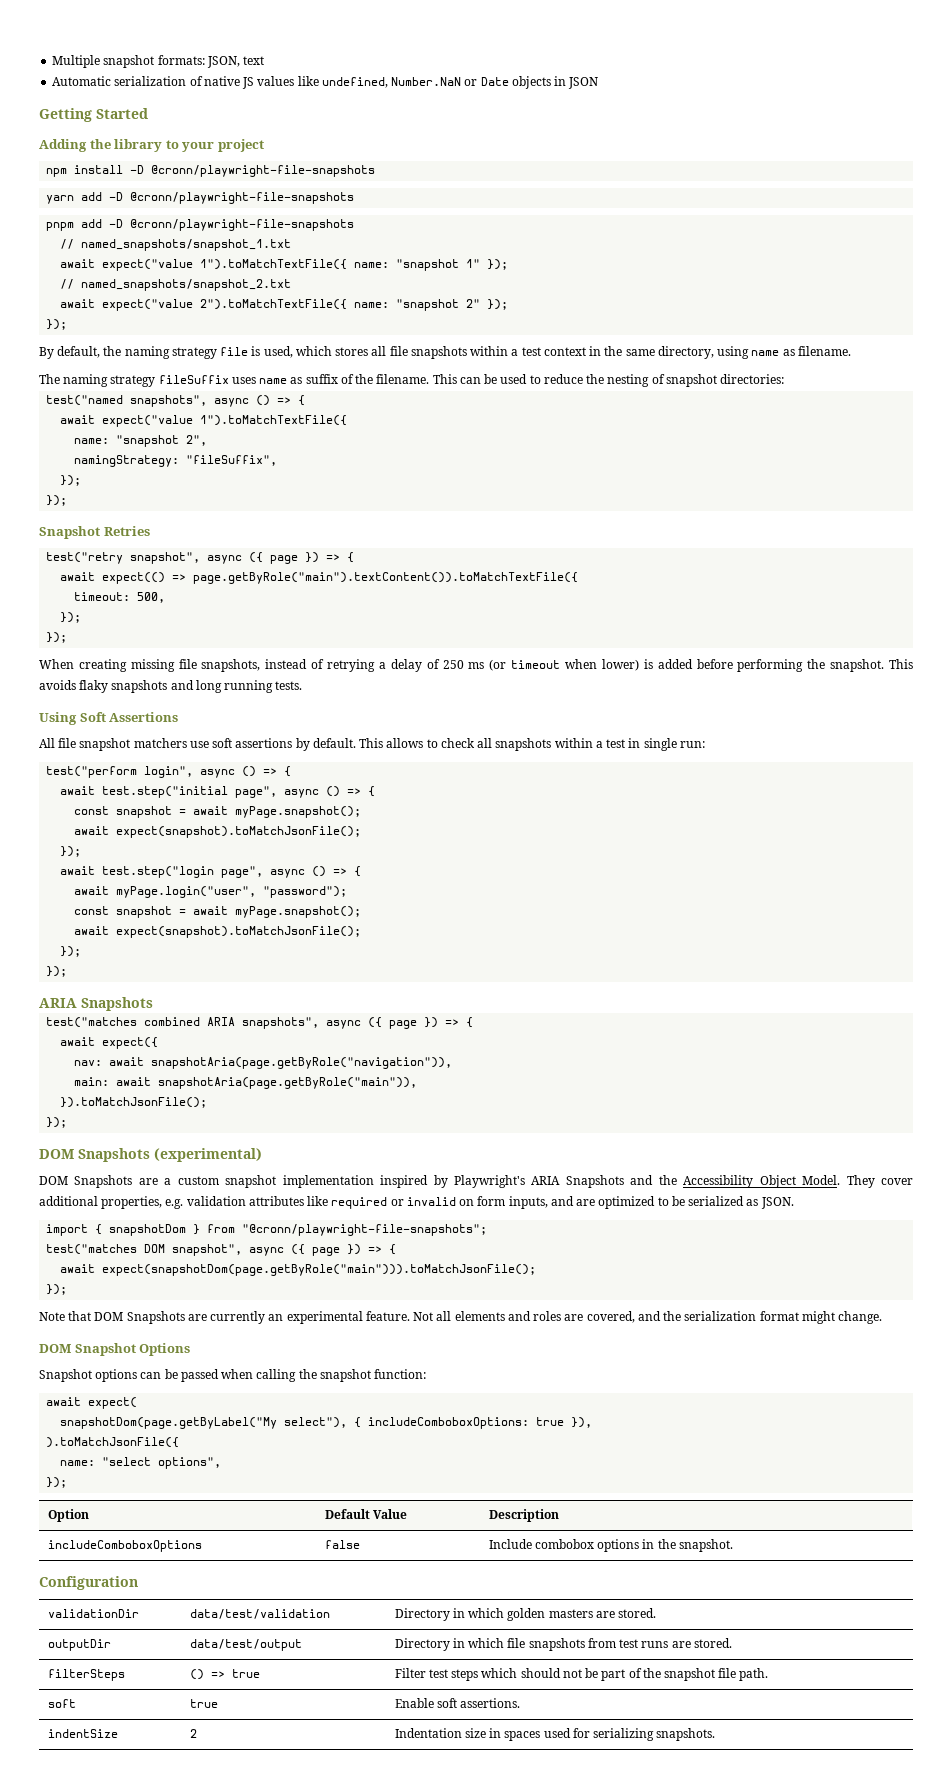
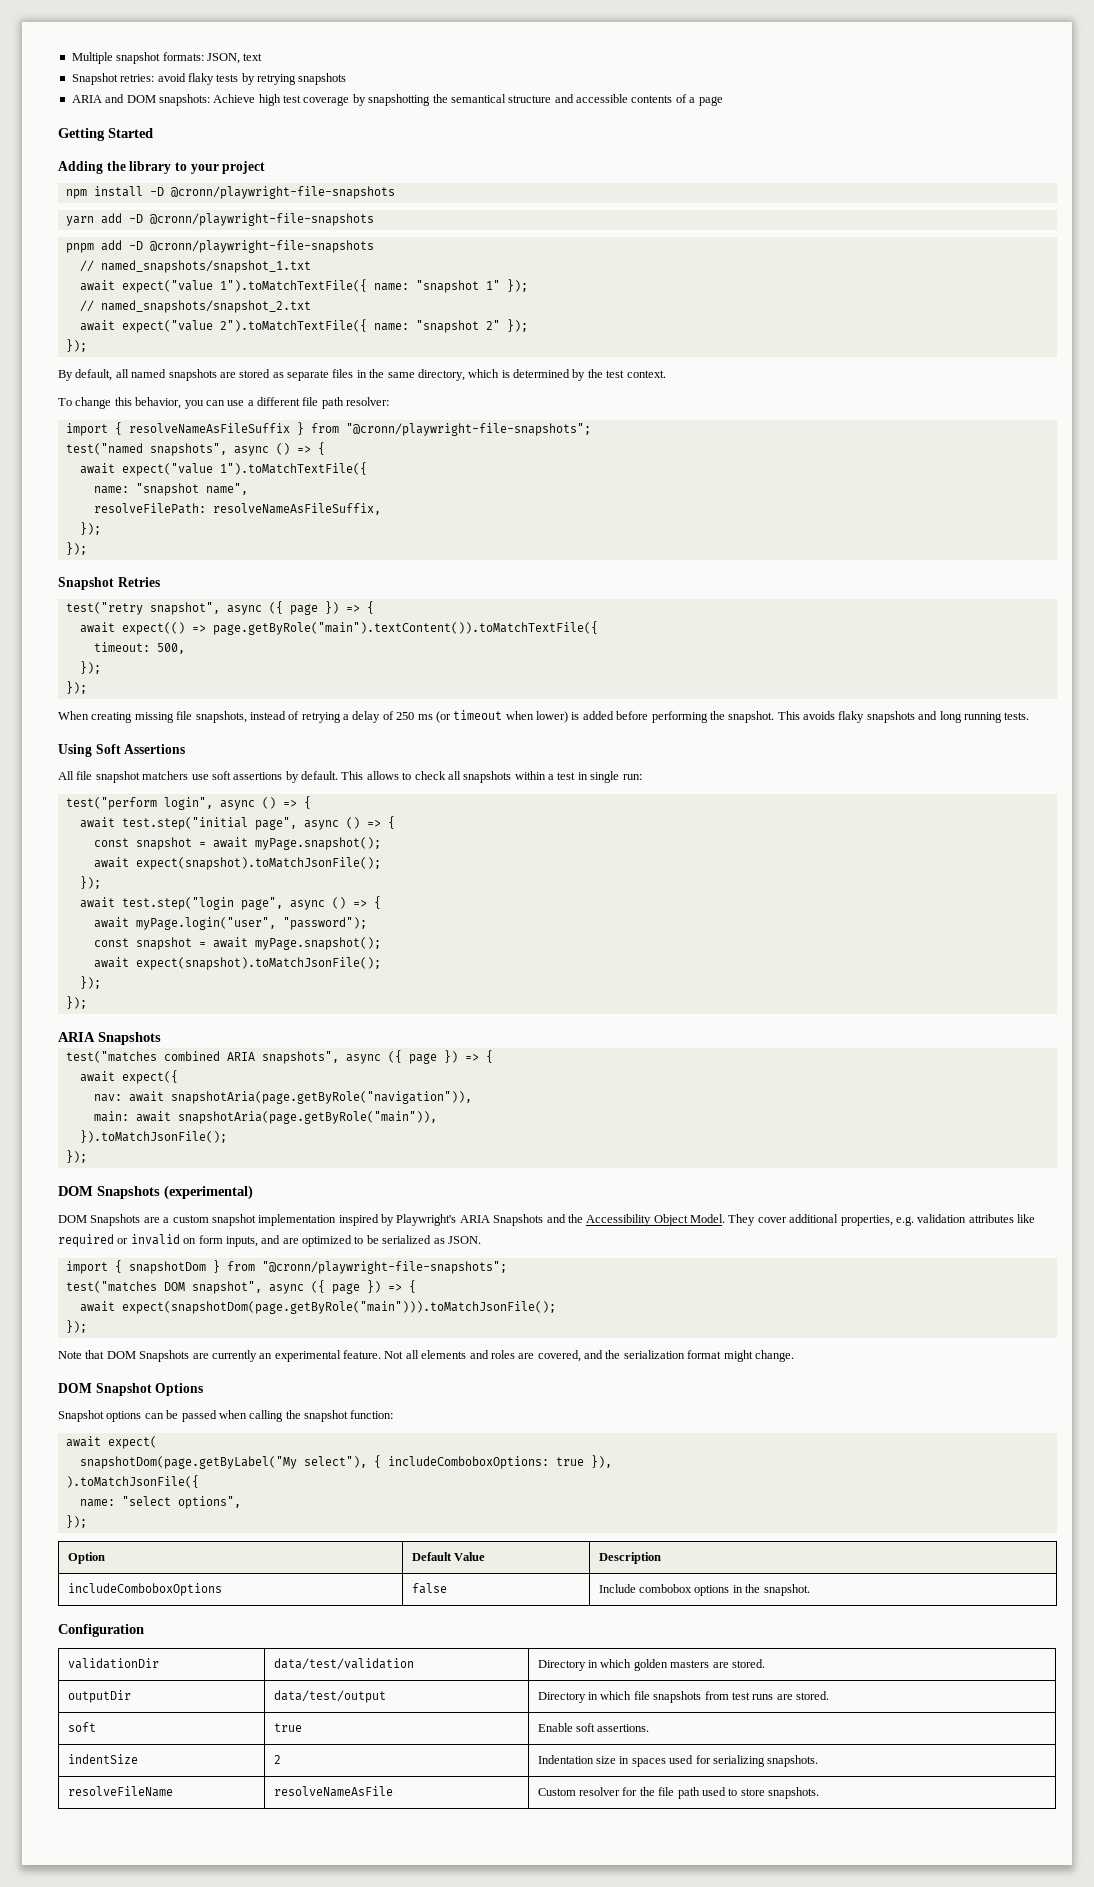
- Automatic serialization of native JS values like undefined, Number.NaN or Date objects in JSON
+ Snapshot retries: avoid flaky tests by retrying snapshots
+ ARIA and DOM snapshots: Achieve high test coverage by snapshotting the semantical structure and accessible contents of a page
- By default, the naming strategy file is used, which stores all file snapshots within a test context in the same directory, using name as filename.
- The naming strategy fileSuffix uses name as suffix of the filename. This can be used to reduce the nesting of snapshot directories:
+ By default, all named snapshots are stored as separate files in the same directory, which is determined by the test context.
+ To change this behavior, you can use a different file path resolver:
+ import { resolveNameAsFileSuffix } from "@cronn/playwright-file-snapshots";
- name: "snapshot 2",
- namingStrategy: "fileSuffix",
+ name: "snapshot name",
+ resolveFilePath: resolveNameAsFileSuffix,
- filterSteps | () => true | Filter test steps which should not be part of the snapshot file path.
+ resolveFileName | resolveNameAsFile | Custom resolver for the file path used to store snapshots.

